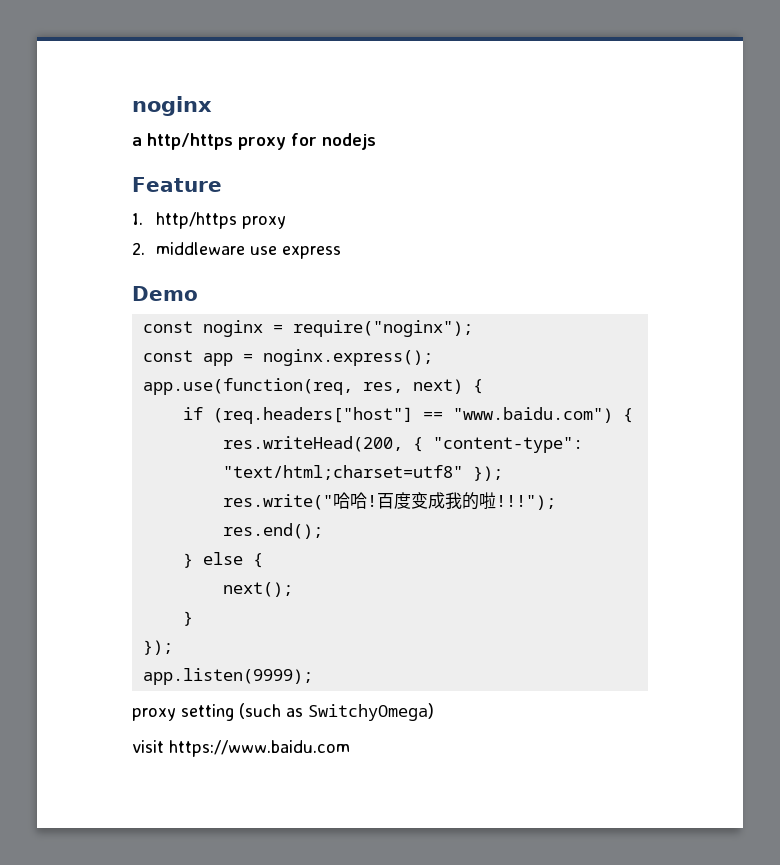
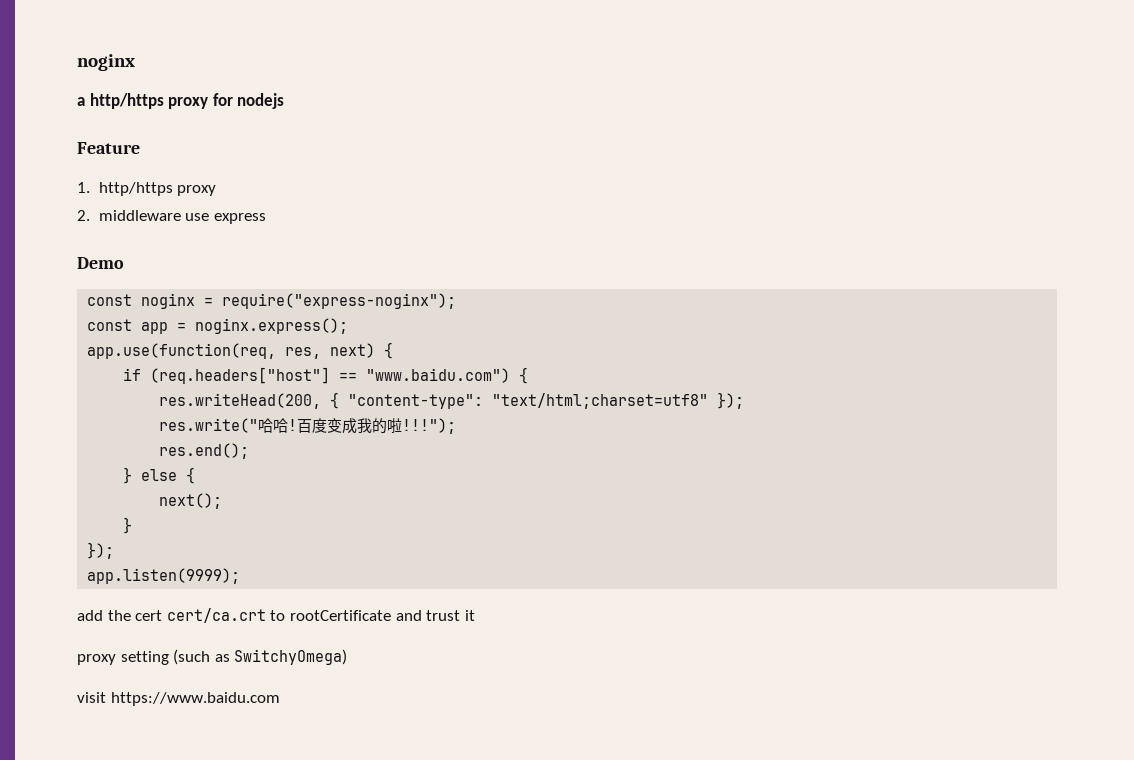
- const noginx = require("noginx");
+ const noginx = require("express-noginx");
+ add the cert cert/ca.crt to rootCertificate and trust it

